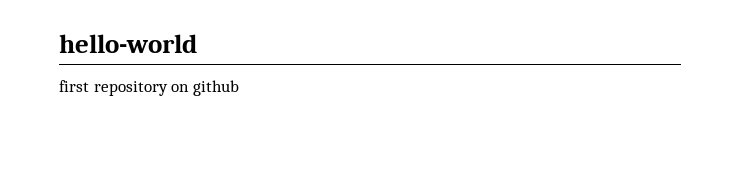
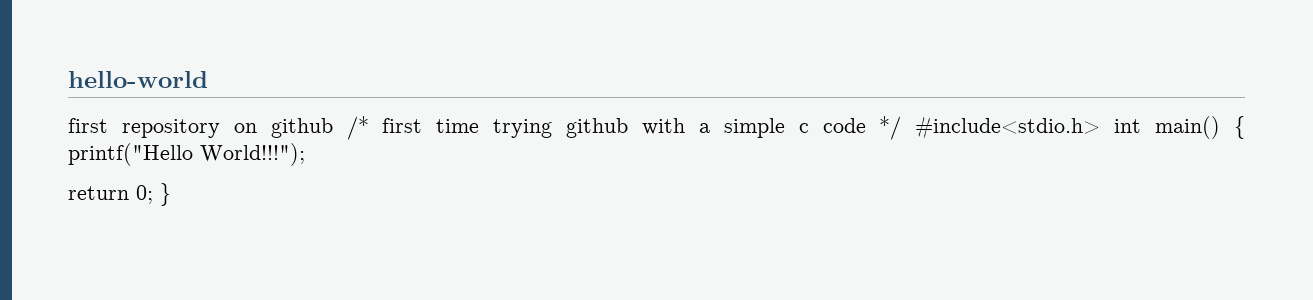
- first repository on github
+ first repository on github /* first time trying github with a simple c code */ #include<stdio.h> int main() { printf("Hello World!!!");
+ return 0; }

